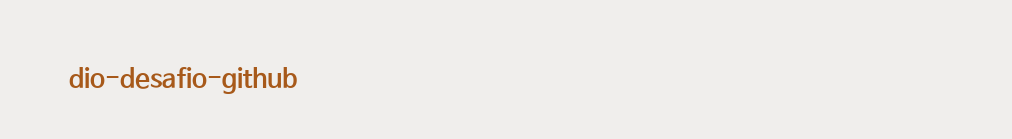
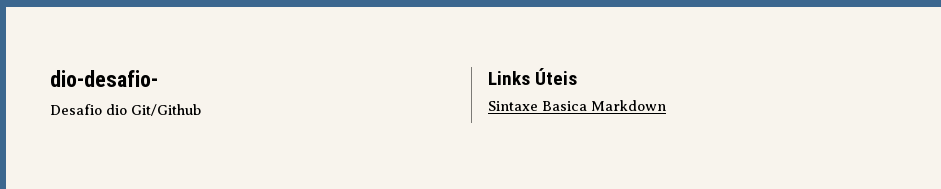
- dio-desafio-github
+ dio-desafio-
+ Desafio dio Git/Github
+ Links Úteis
+ Sintaxe Basica Markdown

